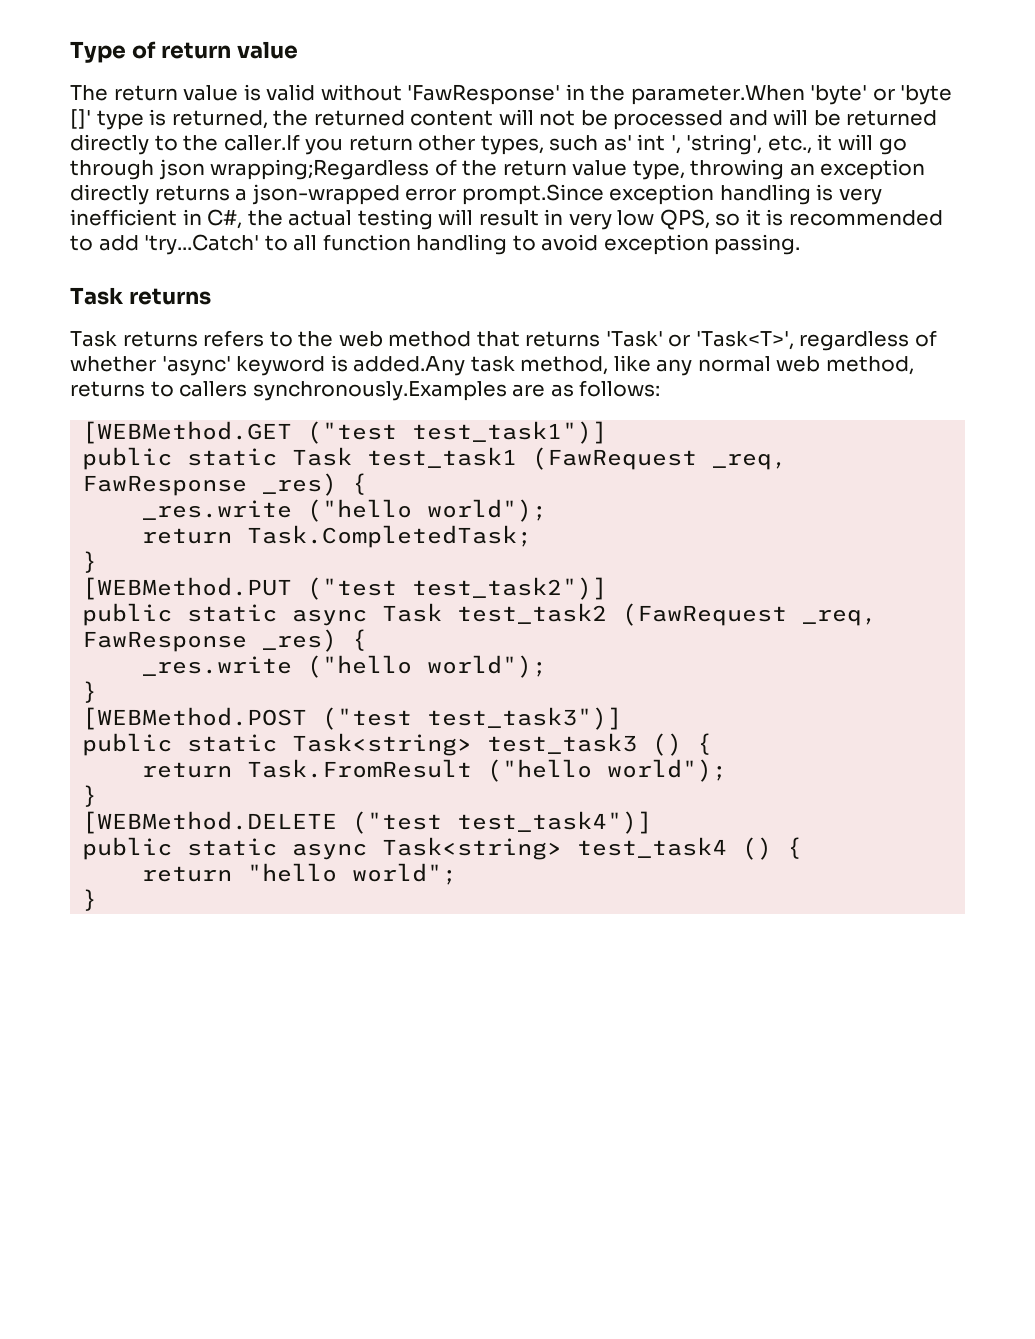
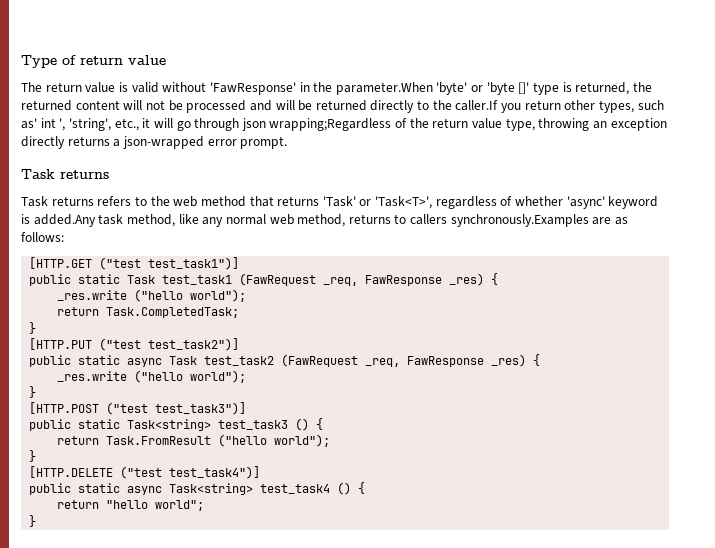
- The return value is valid without 'FawResponse' in the parameter.When 'byte' or 'byte []' type is returned, the returned content will not be processed and will be returned directly to the caller.If you return other types, such as' int ', 'string', etc., it will go through json wrapping;Regardless of the return value type, throwing an exception directly returns a json-wrapped error prompt.Since exception handling is very inefficient in C#, the actual testing will result in very low QPS, so it is recommended to add 'try...Catch' to all function handling to avoid exception passing.
+ The return value is valid without 'FawResponse' in the parameter.When 'byte' or 'byte []' type is returned, the returned content will not be processed and will be returned directly to the caller.If you return other types, such as' int ', 'string', etc., it will go through json wrapping;Regardless of the return value type, throwing an exception directly returns a json-wrapped error prompt.
- [WEBMethod.GET ("test test_task1")]
+ [HTTP.GET ("test test_task1")]
- [WEBMethod.PUT ("test test_task2")]
+ [HTTP.PUT ("test test_task2")]
- [WEBMethod.POST ("test test_task3")]
+ [HTTP.POST ("test test_task3")]
- [WEBMethod.DELETE ("test test_task4")]
+ [HTTP.DELETE ("test test_task4")]

